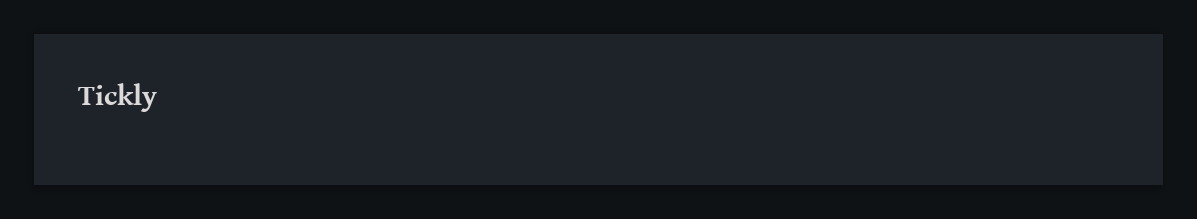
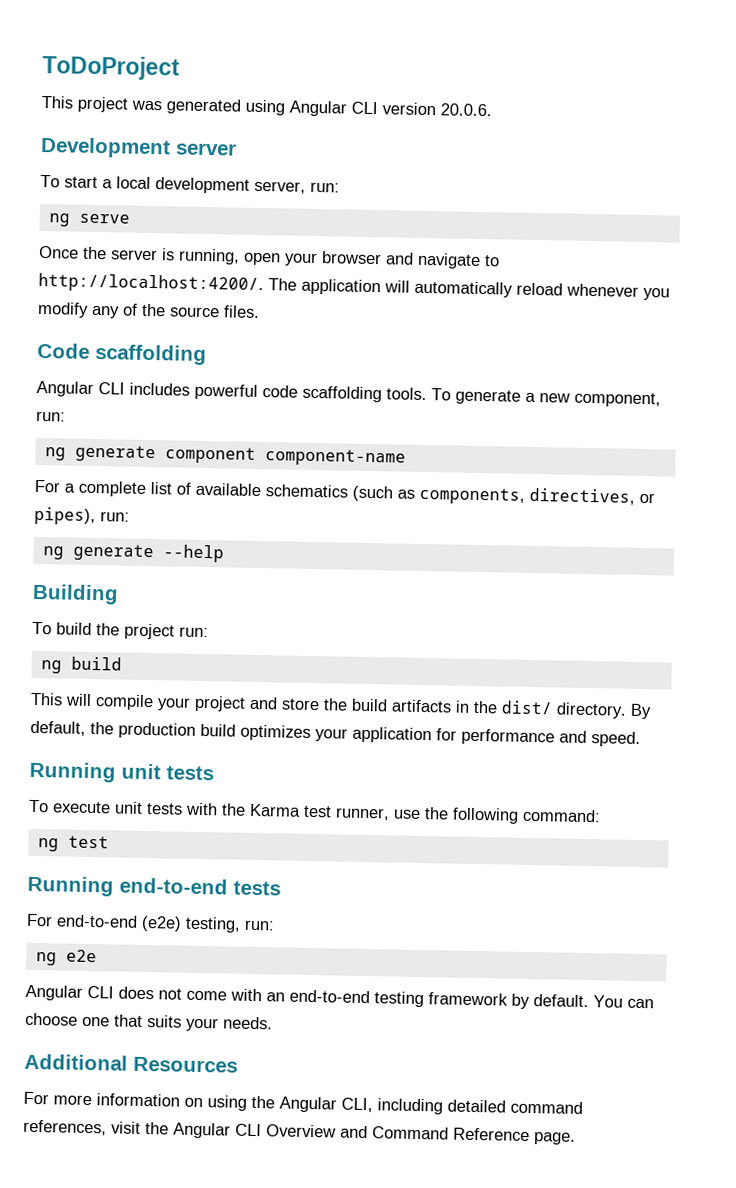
- Tickly
+ ToDoProject
+ This project was generated using Angular CLI version 20.0.6.
+ Development server
+ To start a local development server, run:
+ ng serve
+ Once the server is running, open your browser and navigate to http://localhost:4200/. The application will automatically reload whenever you modify any of the source files.
+ Code scaffolding
+ Angular CLI includes powerful code scaffolding tools. To generate a new component, run:
+ ng generate component component-name
+ For a complete list of available schematics (such as components, directives, or pipes), run:
+ ng generate --help
+ Building
+ To build the project run:
+ ng build
+ This will compile your project and store the build artifacts in the dist/ directory. By default, the production build optimizes your application for performance and speed.
+ Running unit tests
+ To execute unit tests with the Karma test runner, use the following command:
+ ng test
+ Running end-to-end tests
+ For end-to-end (e2e) testing, run:
+ ng e2e
+ Angular CLI does not come with an end-to-end testing framework by default. You can choose one that suits your needs.
+ Additional Resources
+ For more information on using the Angular CLI, including detailed command references, visit the Angular CLI Overview and Command Reference page.

